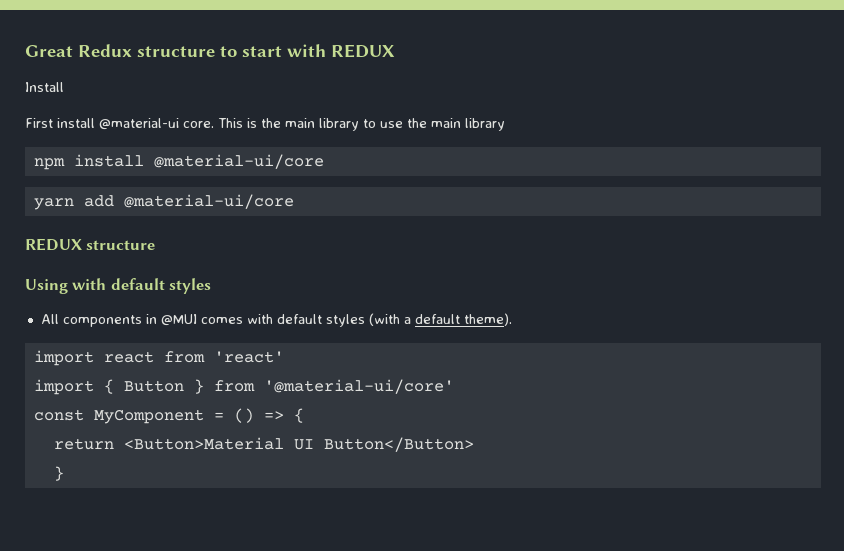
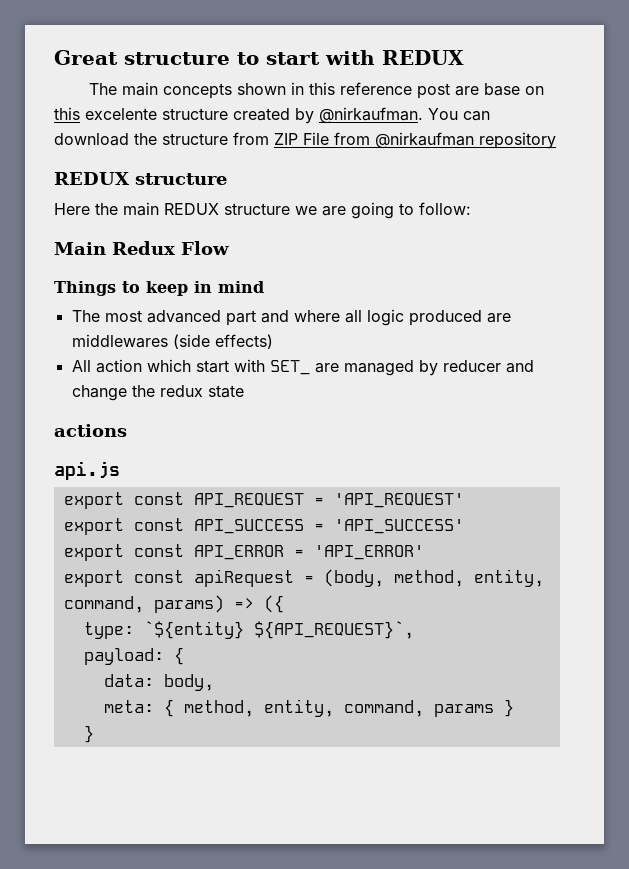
- Great Redux structure to start with REDUX
+ Great structure to start with REDUX
- Install
- First install @material-ui core. This is the main library to use the main library
- npm install @material-ui/core
- yarn add @material-ui/core
+ The main concepts shown in this reference post are base on this excelente structure created by @nirkaufman. You can download the structure from ZIP File from @nirkaufman repository
  REDUX structure
- Using with default styles
- All components in @MUI comes with default styles (with a default theme).
- import react from 'react'
- import { Button } from '@material-ui/core'
- const MyComponent = () => {
- return <Button>Material UI Button</Button>
+ Here the main REDUX structure we are going to follow:
+ Main Redux Flow
+ Things to keep in mind
+ The most advanced part and where all logic produced are middlewares (side effects)
+ All action which start with SET_ are managed by reducer and change the redux state
+ actions
+ api.js
+ export const API_REQUEST = 'API_REQUEST'
+ export const API_SUCCESS = 'API_SUCCESS'
+ export const API_ERROR = 'API_ERROR'
+ export const apiRequest = (body, method, entity, command, params) => ({
+ type: `${entity} ${API_REQUEST}`,
+ payload: {
+ data: body,
+ meta: { method, entity, command, params }

